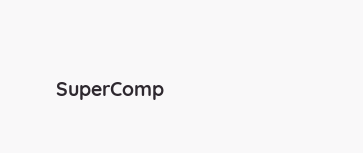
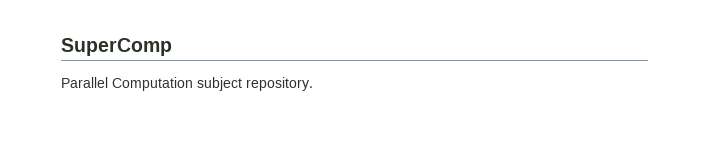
+ Parallel Computation subject repository.

